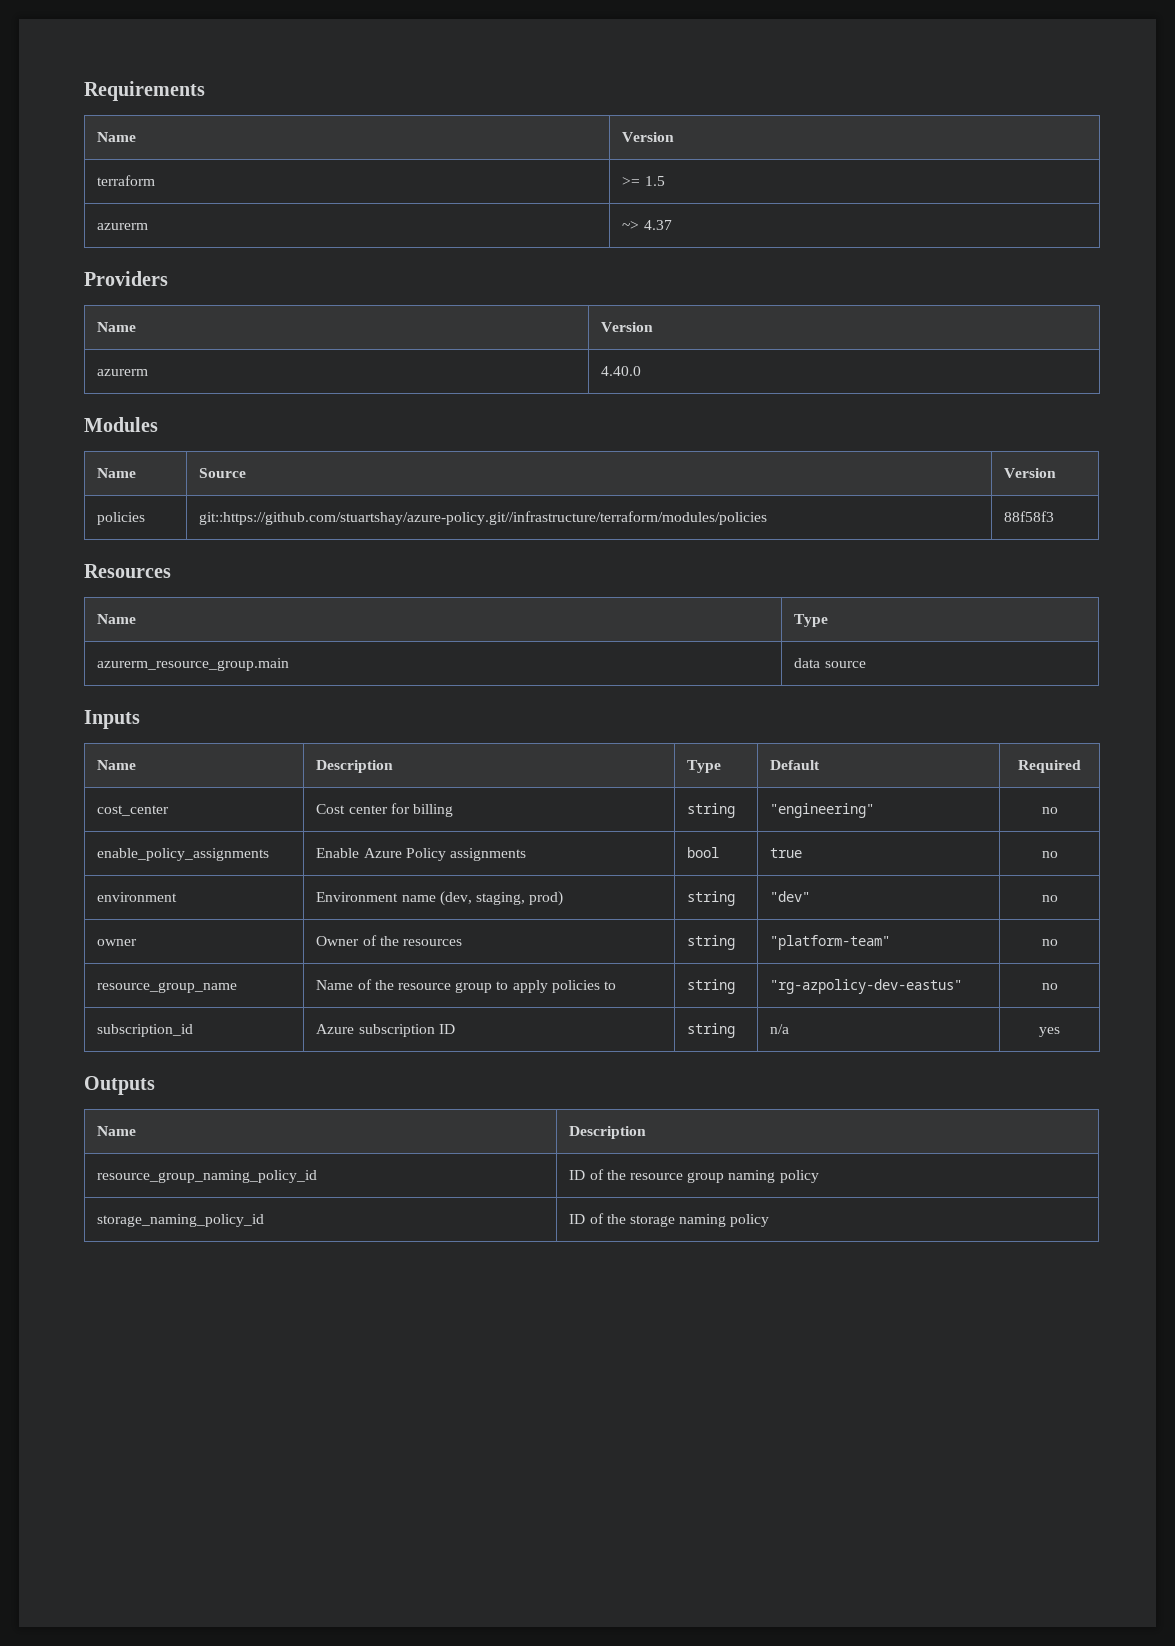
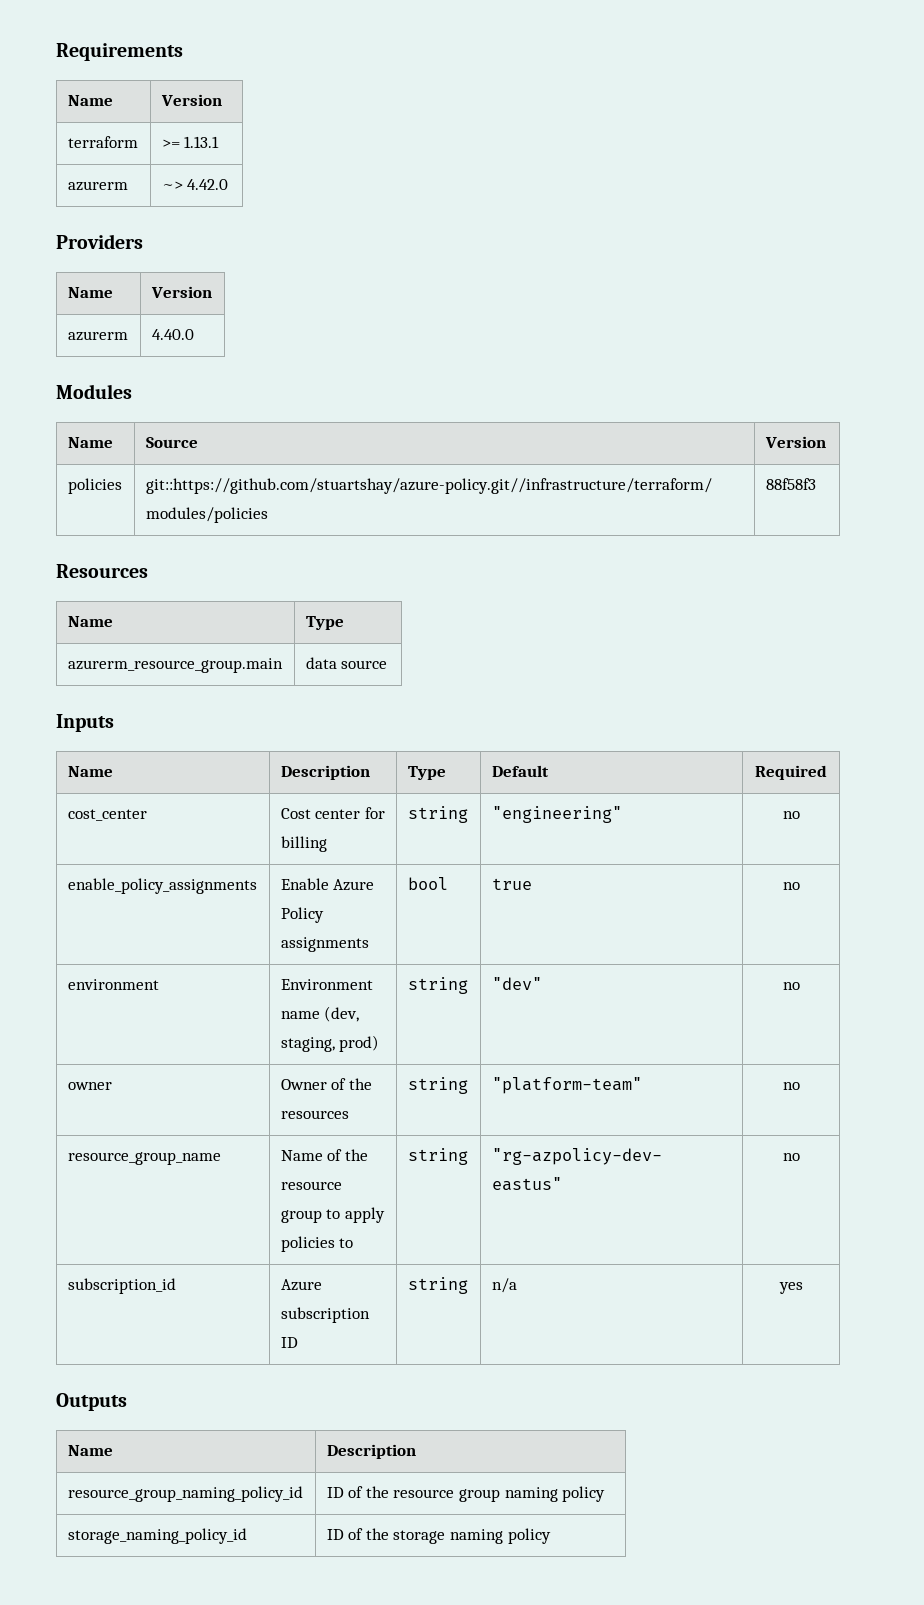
- terraform | >= 1.5
+ terraform | >= 1.13.1
- azurerm | ~> 4.37
+ azurerm | ~> 4.42.0

